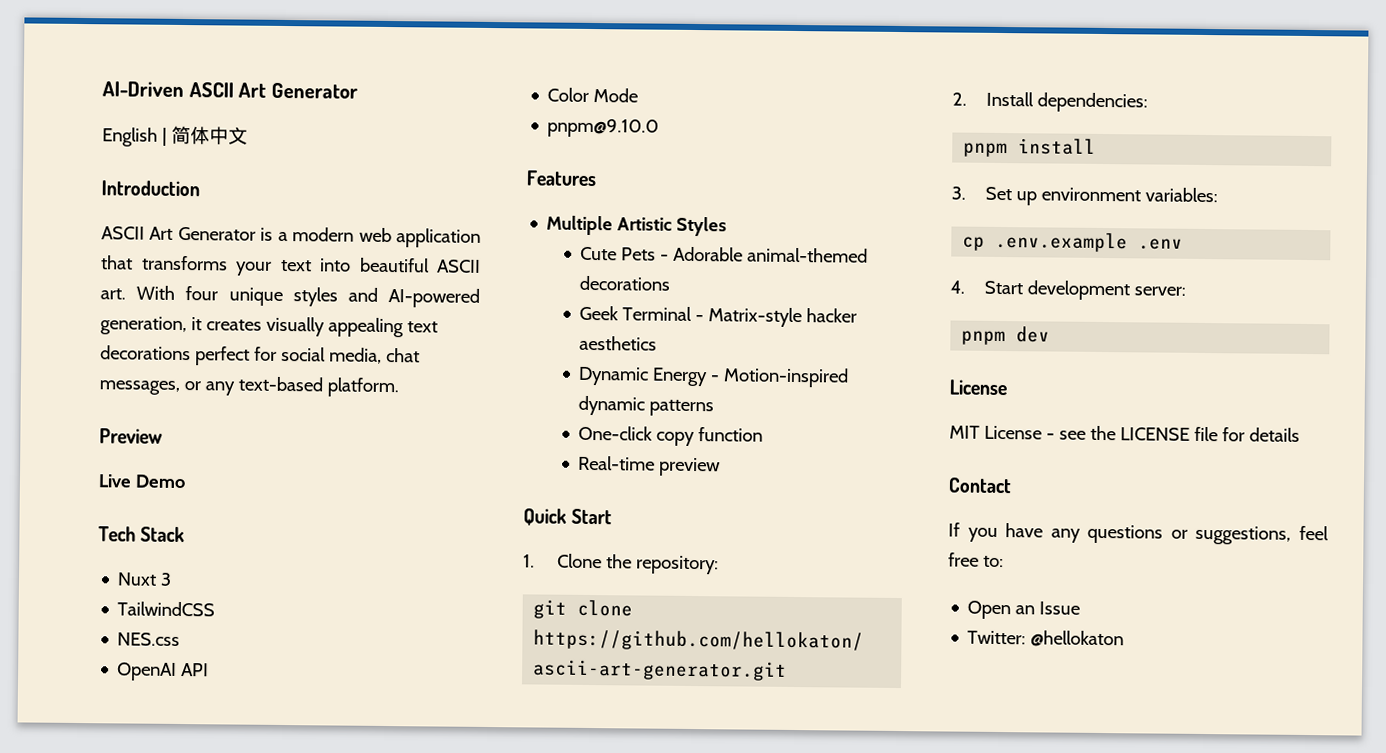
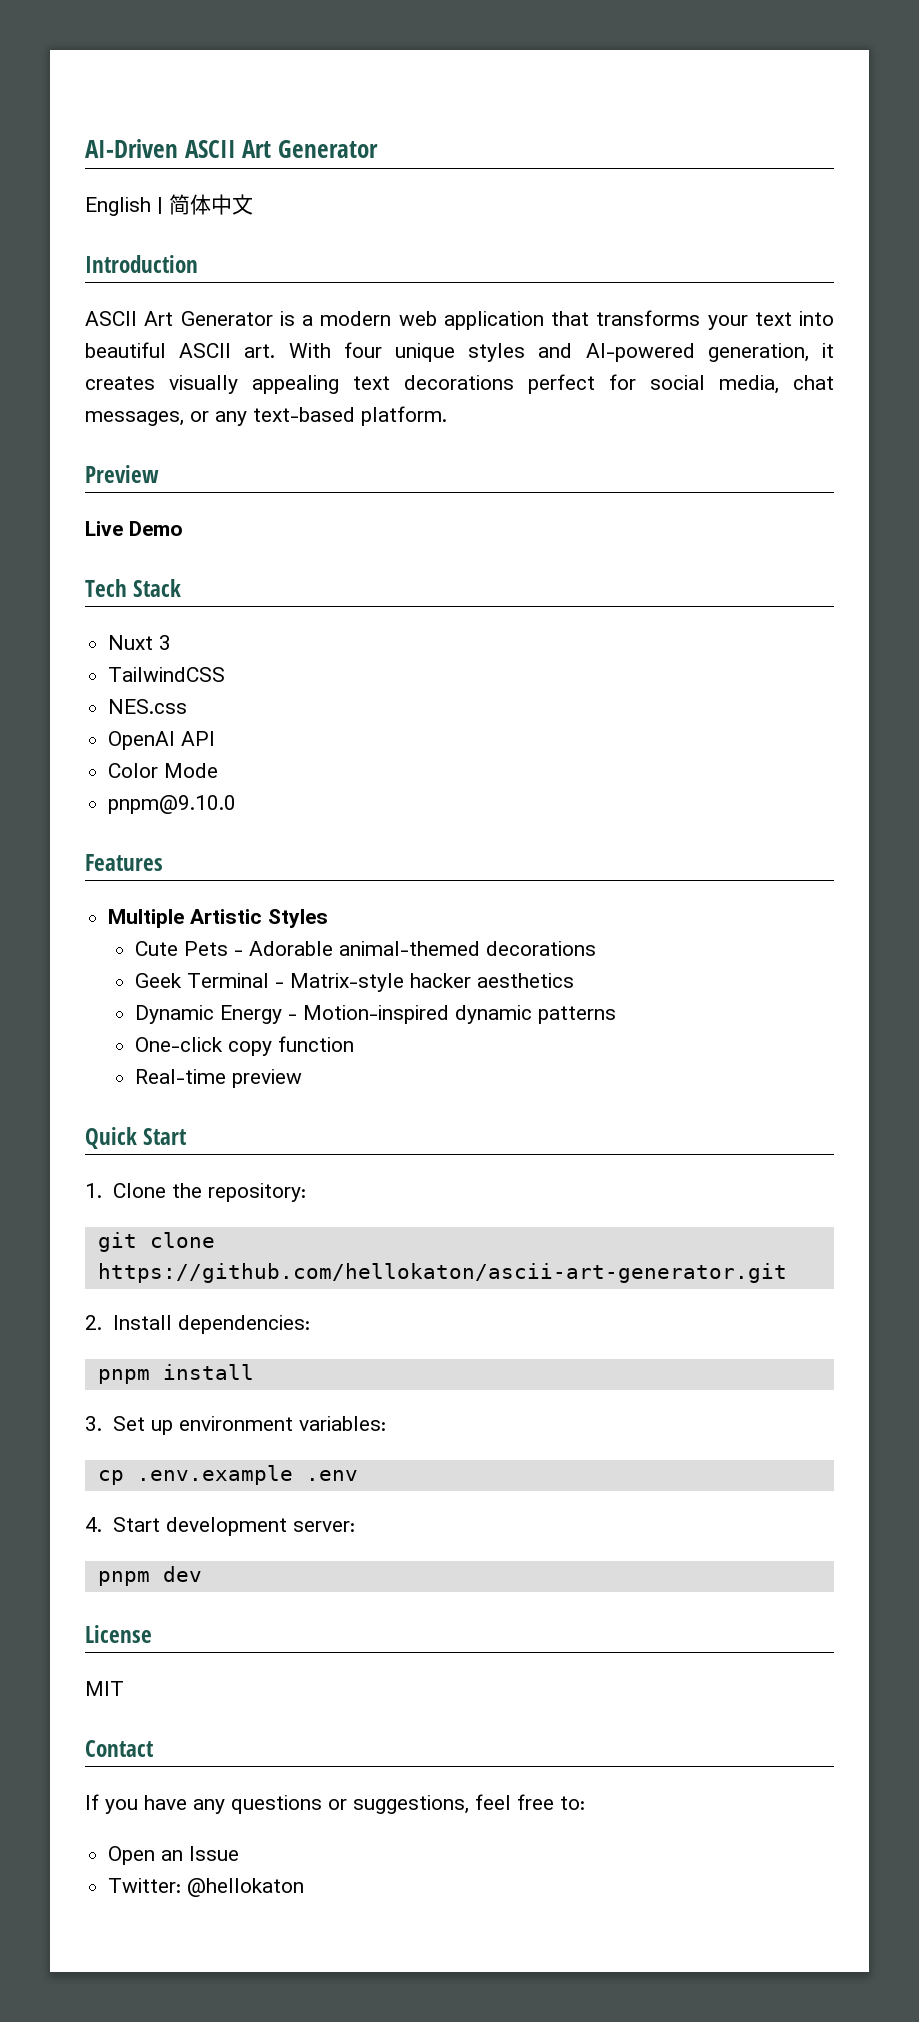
- MIT License - see the LICENSE file for details
+ MIT

